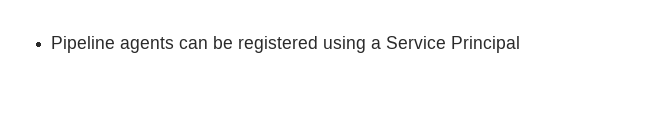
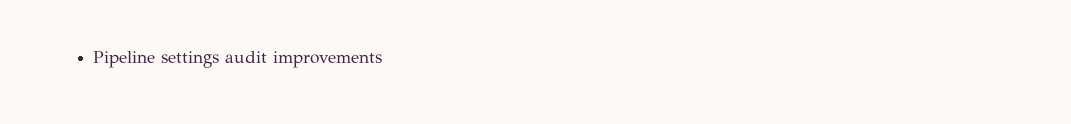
- Pipeline agents can be registered using a Service Principal
+ Pipeline settings audit improvements

